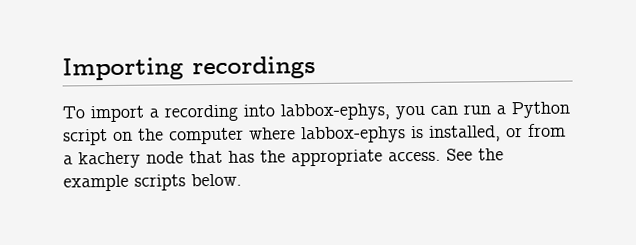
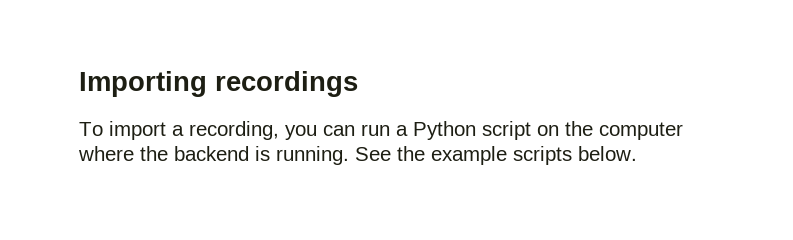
- To import a recording into labbox-ephys, you can run a Python script on the computer where labbox-ephys is installed, or from a kachery node that has the appropriate access.
+ To import a recording, you can run a Python script on the computer where the backend is running.

